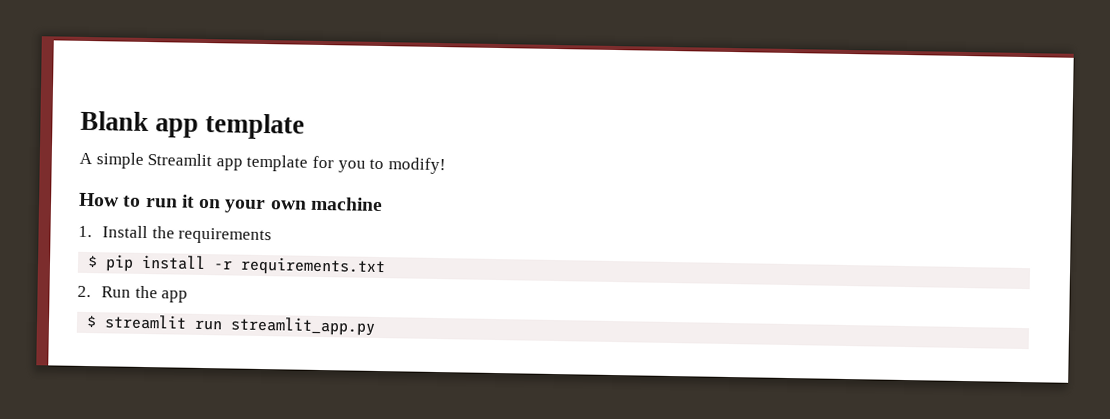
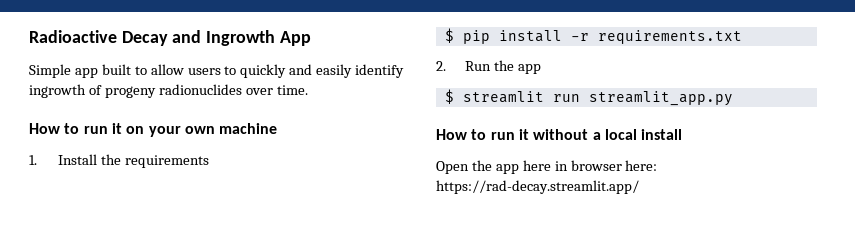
- Blank app template
- A simple Streamlit app template for you to modify!
+ Radioactive Decay and Ingrowth App
+ Simple app built to allow users to quickly and easily identify ingrowth of progeny radionuclides over time.
+ How to run it without a local install
+ Open the app here in browser here: https://rad-decay.streamlit.app/

